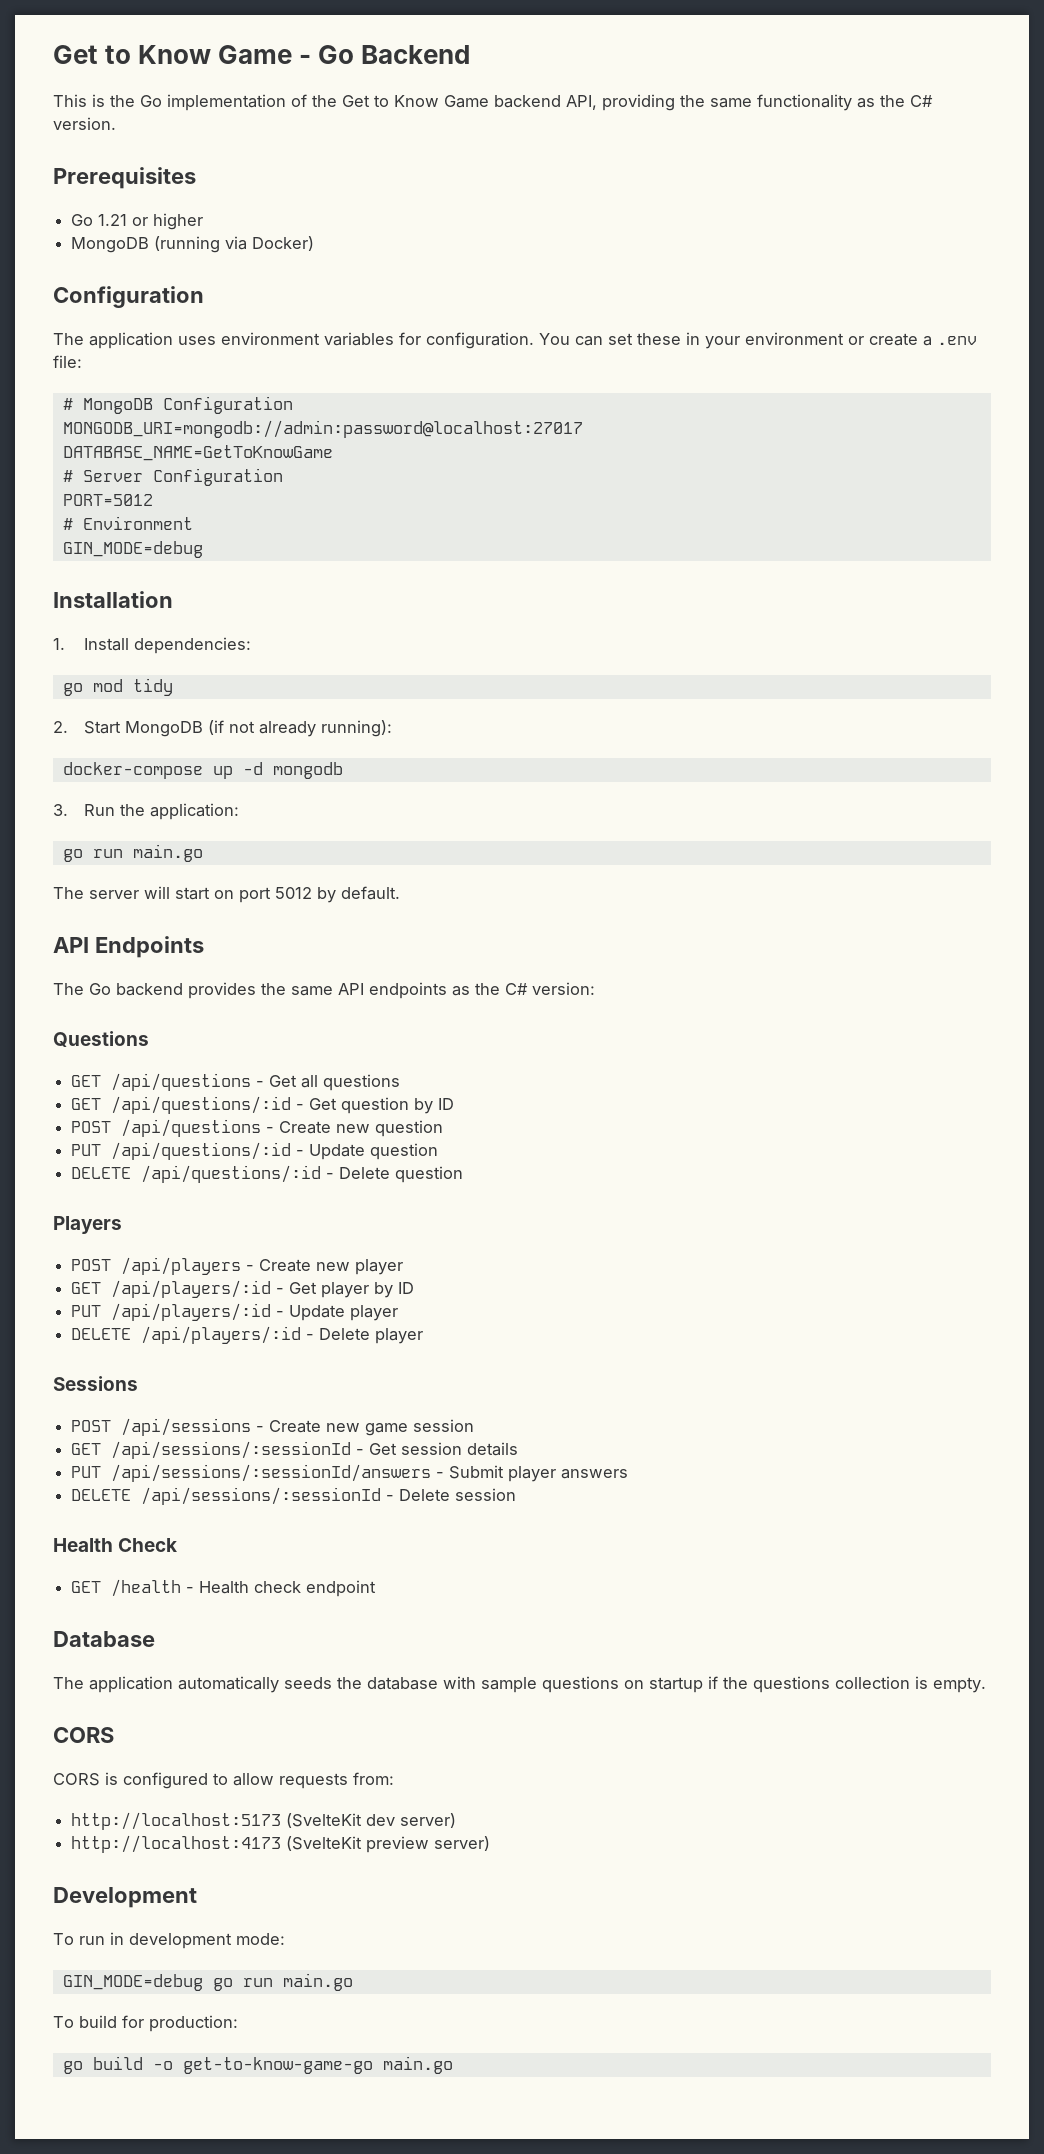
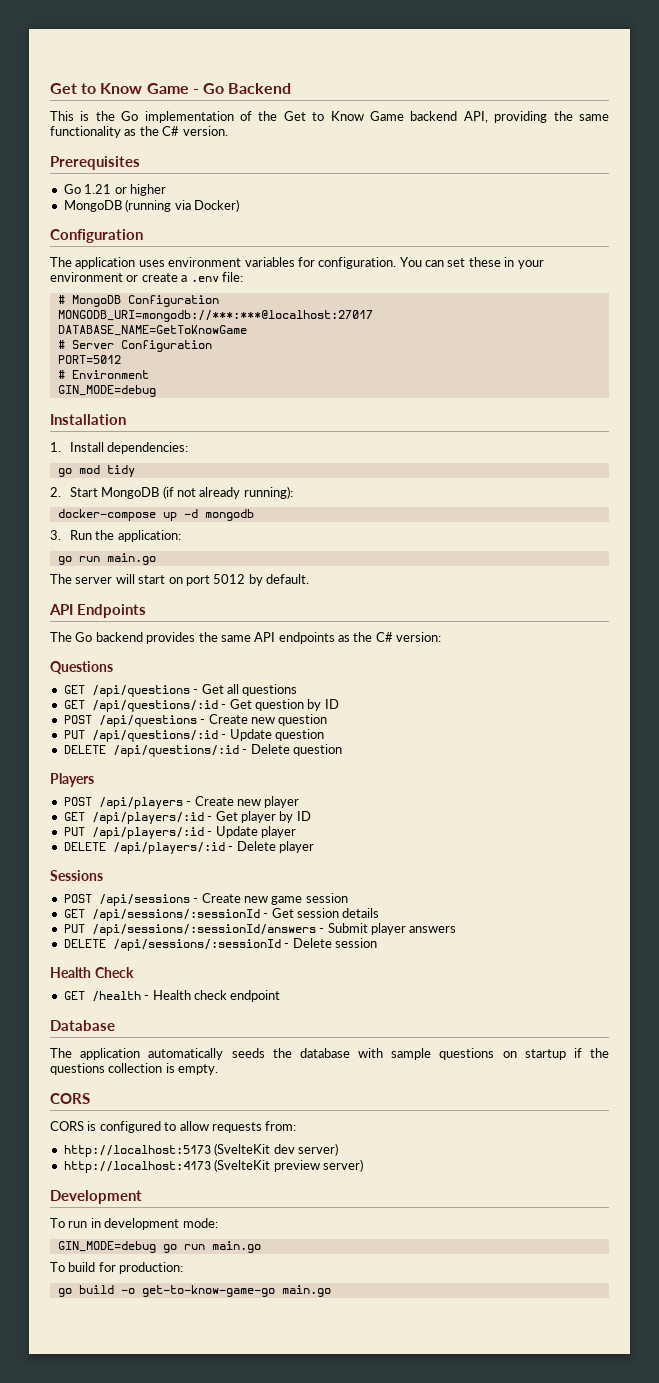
- MONGODB_URI=mongodb://admin:password@localhost:27017
+ MONGODB_URI=mongodb://***:***@localhost:27017

